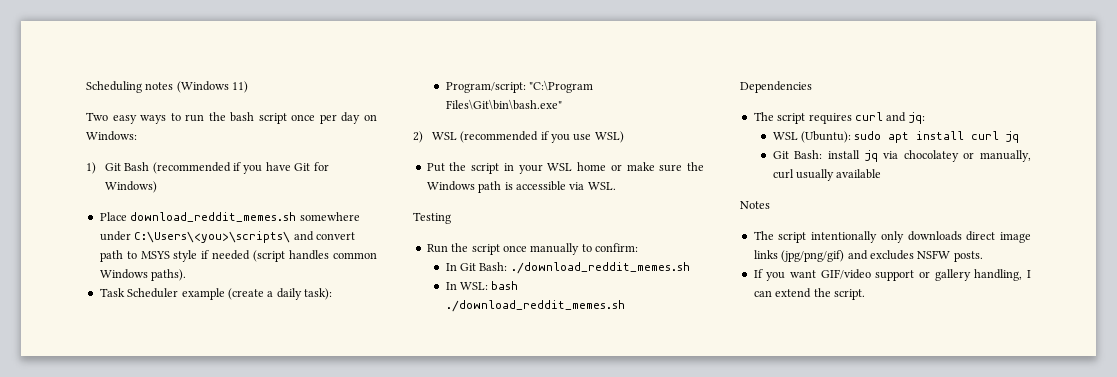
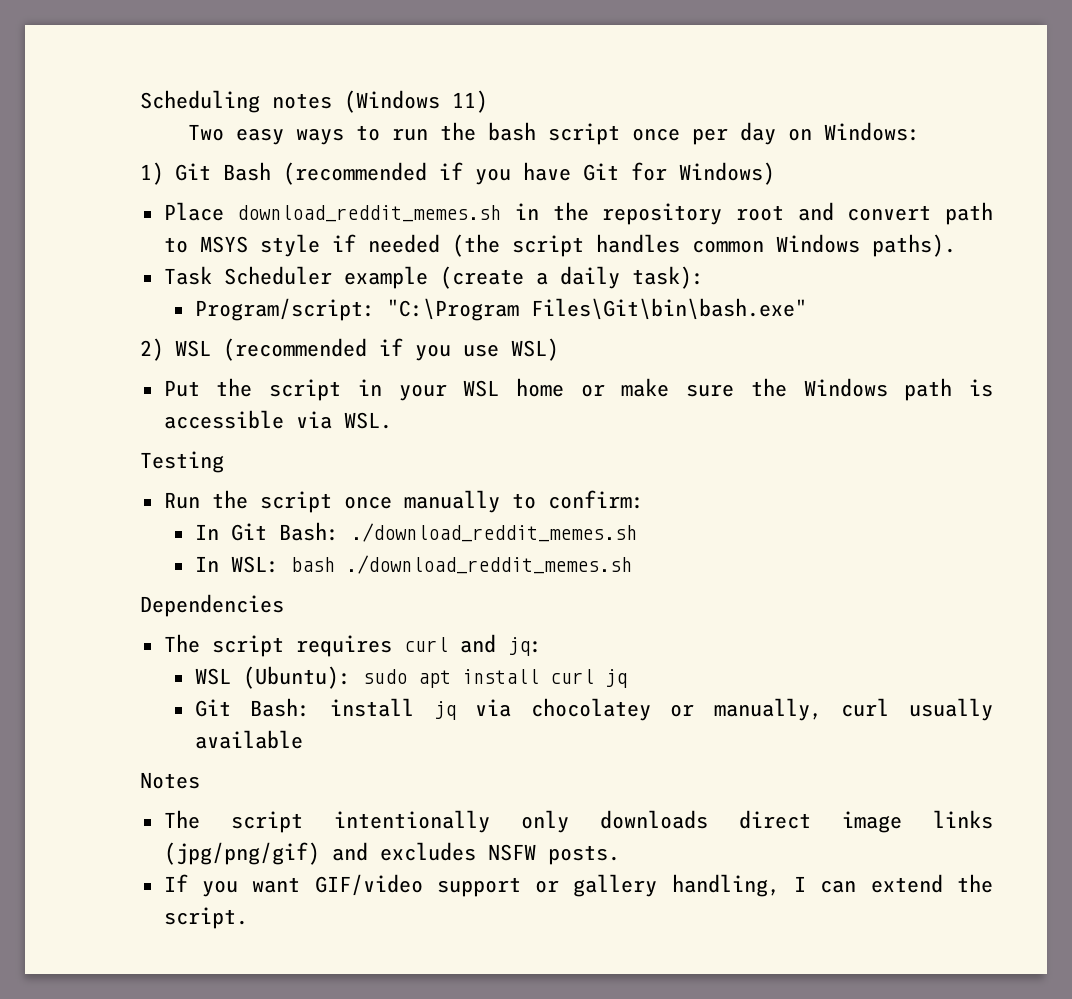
- Place download_reddit_memes.sh somewhere under C:\Users\<you>\scripts\ and convert path to MSYS style if needed (script handles common Windows paths).
+ Place download_reddit_memes.sh in the repository root and convert path to MSYS style if needed (the script handles common Windows paths).

